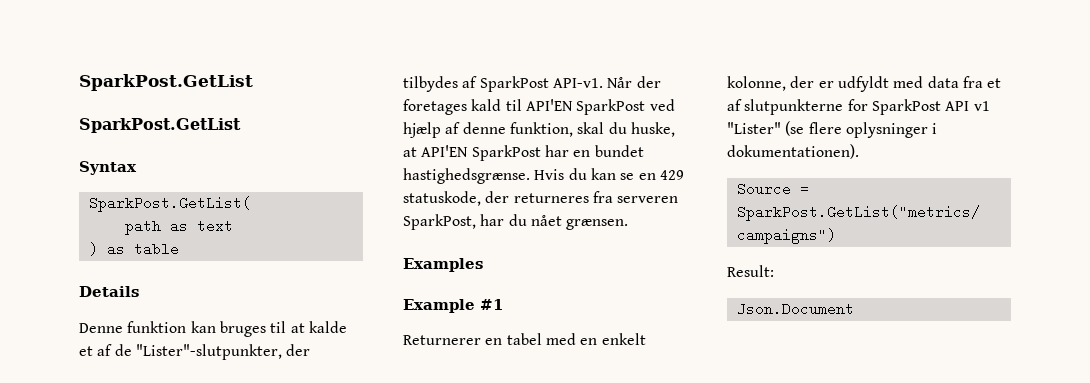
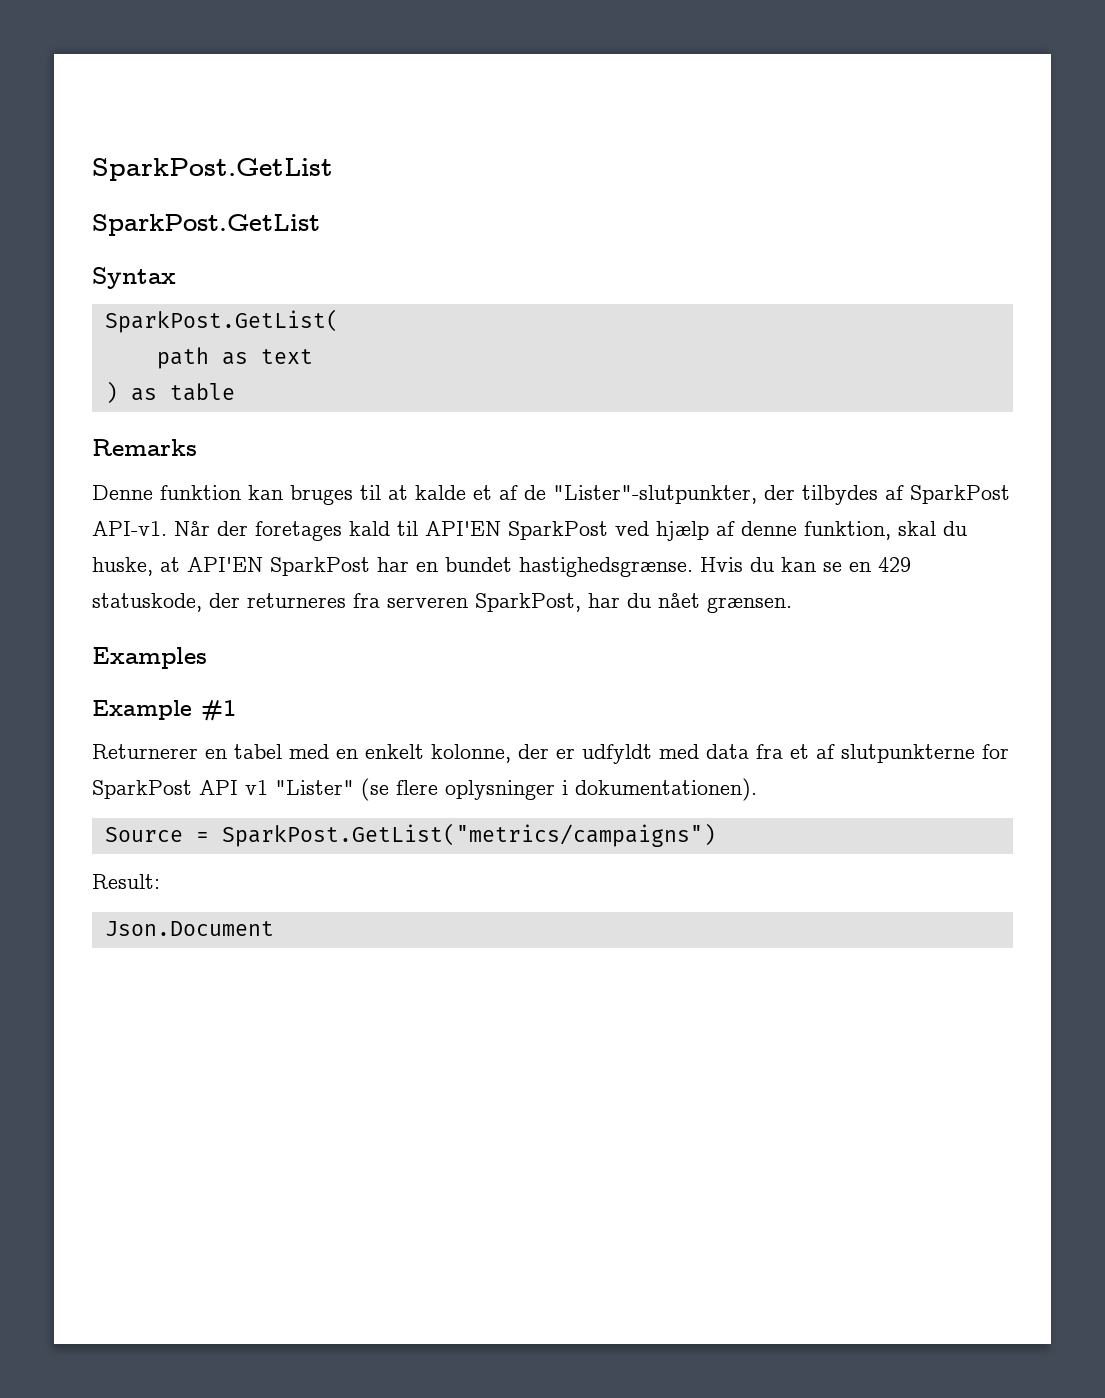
- Details
+ Remarks

